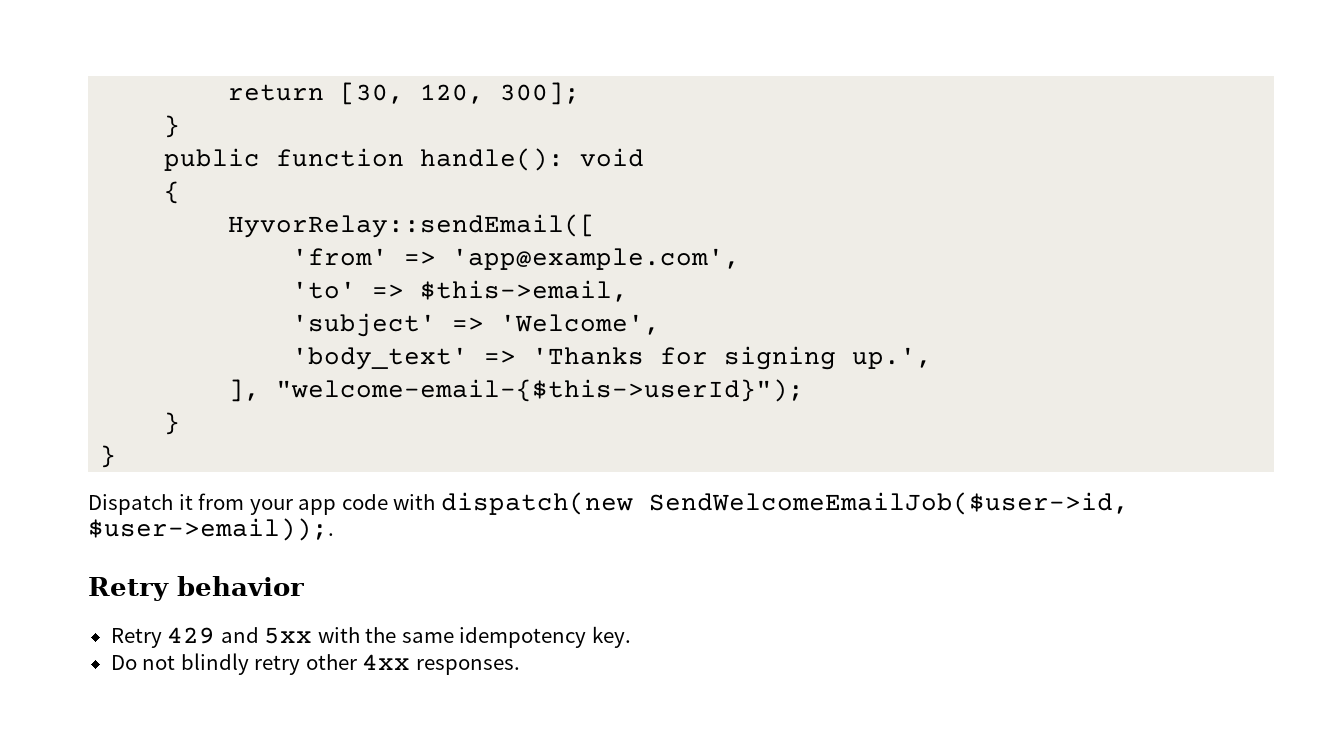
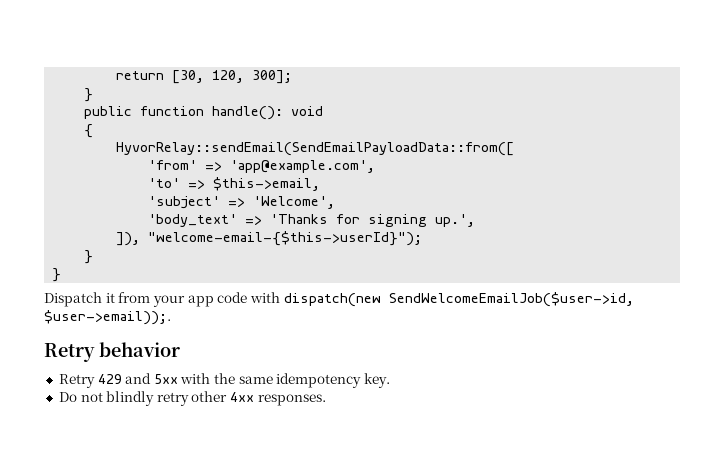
- HyvorRelay::sendEmail([
+ HyvorRelay::sendEmail(SendEmailPayloadData::from([
- ], "welcome-email-{$this->userId}");
+ ]), "welcome-email-{$this->userId}");

